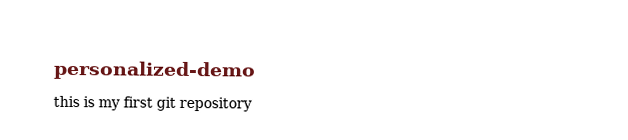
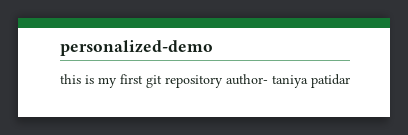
- this is my first git repository
+ this is my first git repository author- taniya patidar

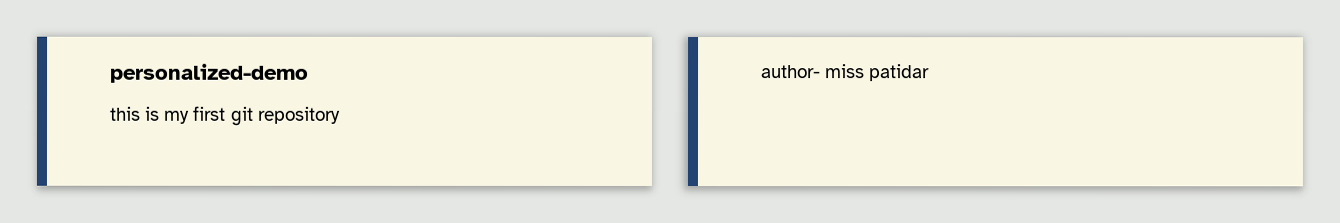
- this is my first git repository author- taniya patidar
+ this is my first git repository
+ author- miss patidar

